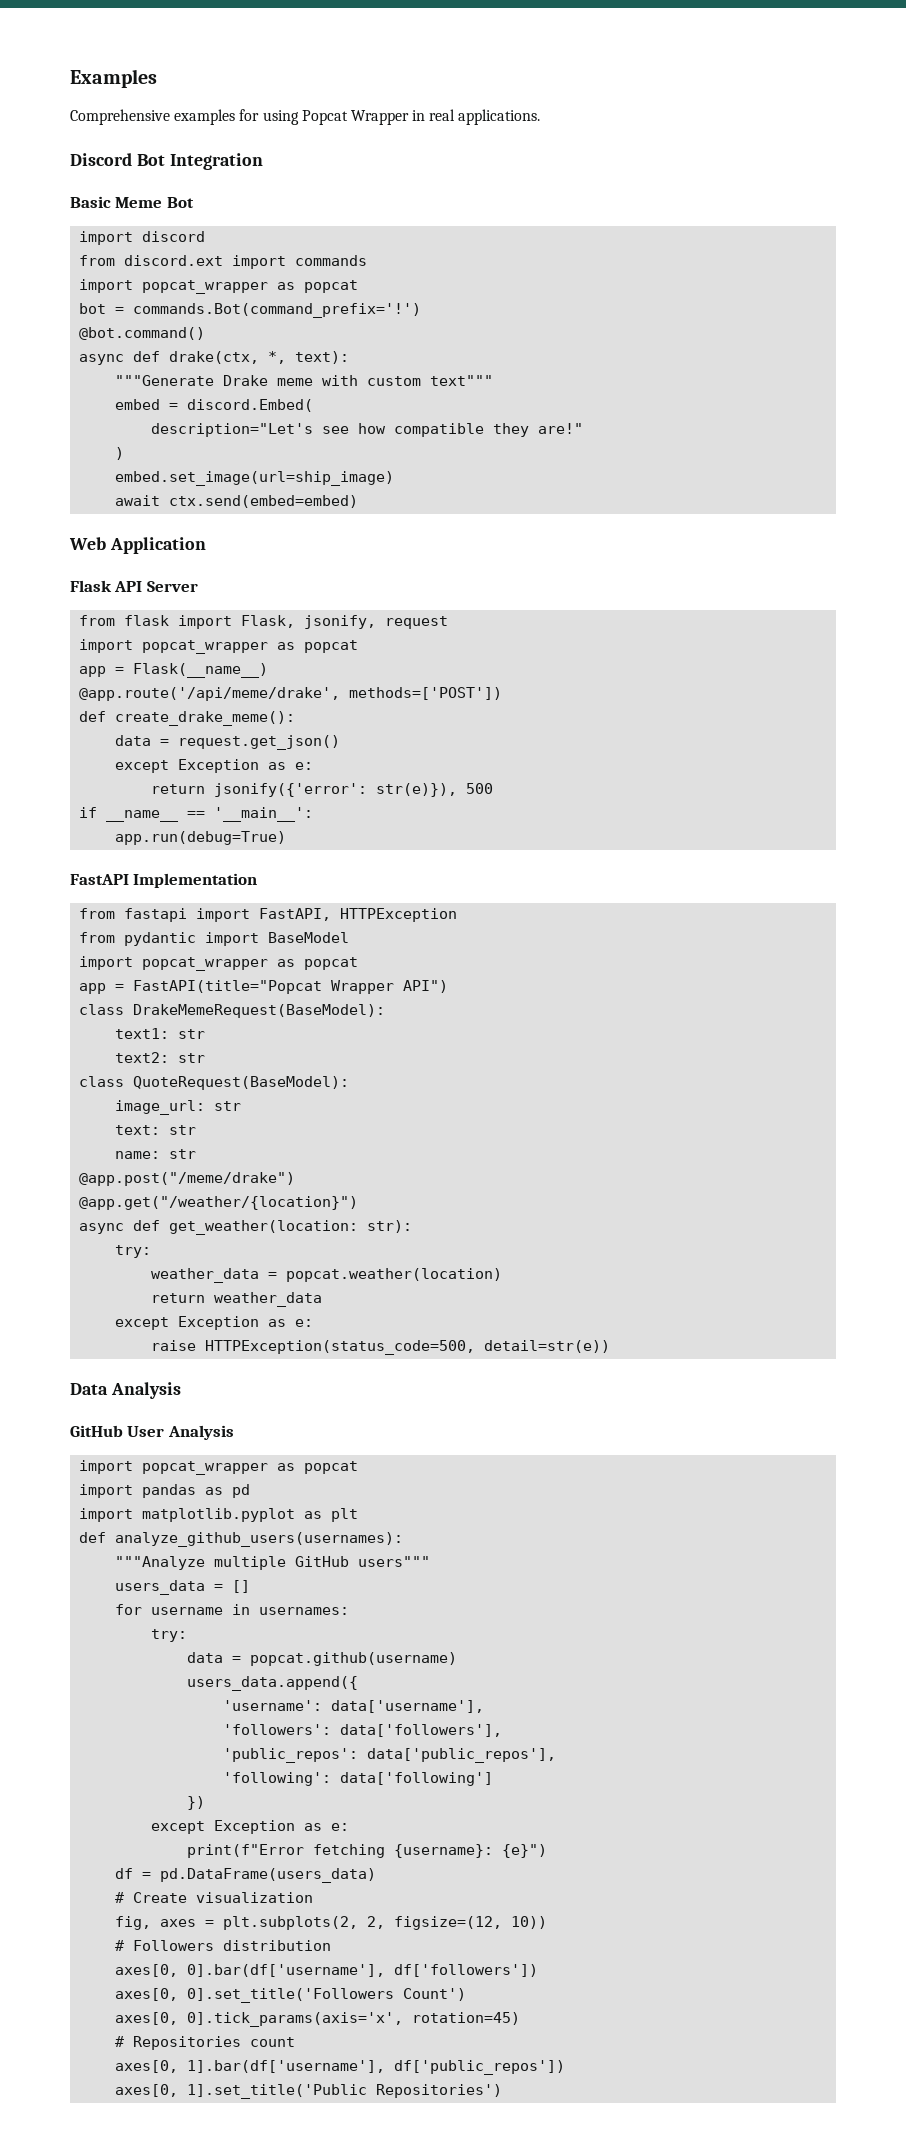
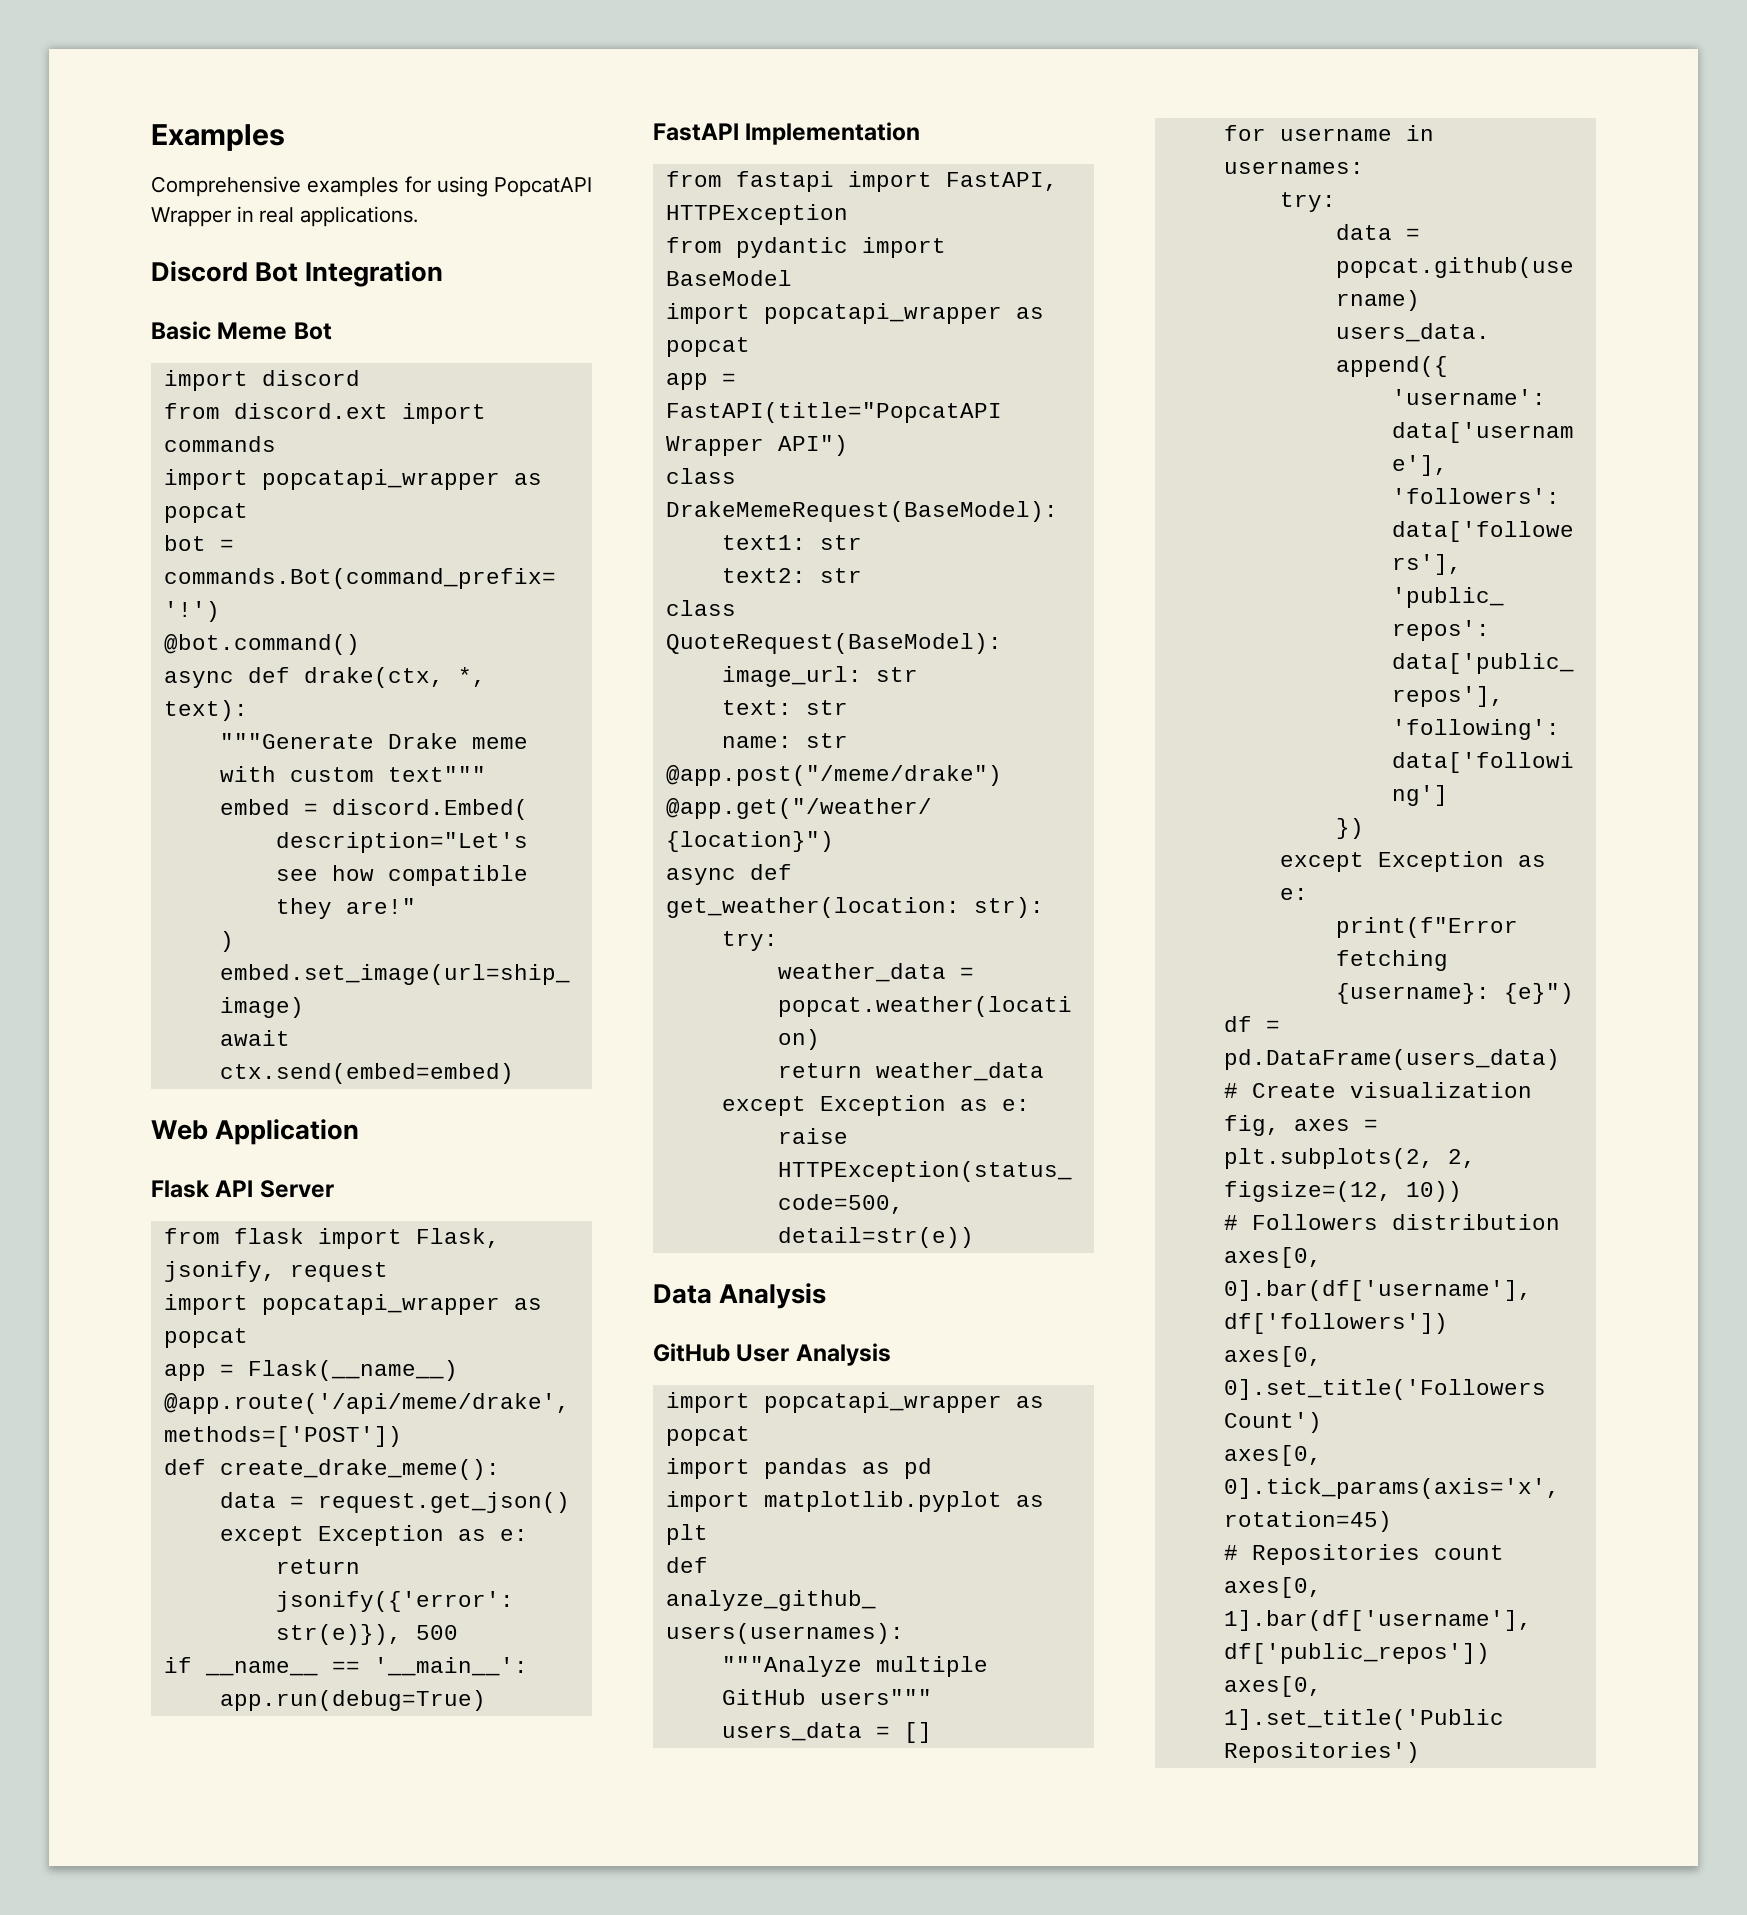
- Comprehensive examples for using Popcat Wrapper in real applications.
+ Comprehensive examples for using PopcatAPI Wrapper in real applications.
  from discord.ext import commands
- import popcat_wrapper as popcat
+ import popcatapi_wrapper as popcat
  from flask import Flask, jsonify, request
- import popcat_wrapper as popcat
+ import popcatapi_wrapper as popcat
  from pydantic import BaseModel
- import popcat_wrapper as popcat
- app = FastAPI(title="Popcat Wrapper API")
+ import popcatapi_wrapper as popcat
+ app = FastAPI(title="PopcatAPI Wrapper API")
  GitHub User Analysis
- import popcat_wrapper as popcat
+ import popcatapi_wrapper as popcat

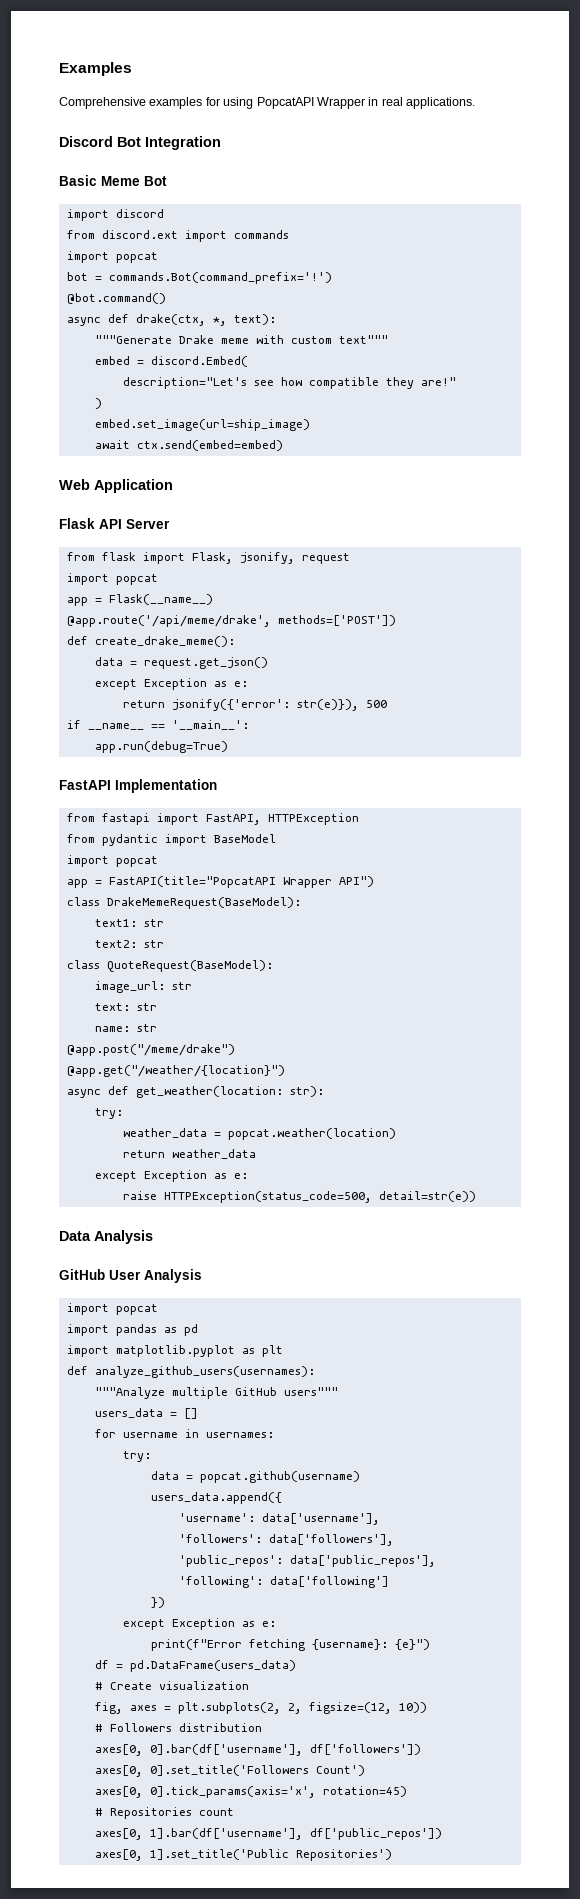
  from discord.ext import commands
- import popcatapi_wrapper as popcat
+ import popcat
  from flask import Flask, jsonify, request
- import popcatapi_wrapper as popcat
+ import popcat
  from pydantic import BaseModel
- import popcatapi_wrapper as popcat
+ import popcat
  GitHub User Analysis
- import popcatapi_wrapper as popcat
+ import popcat

